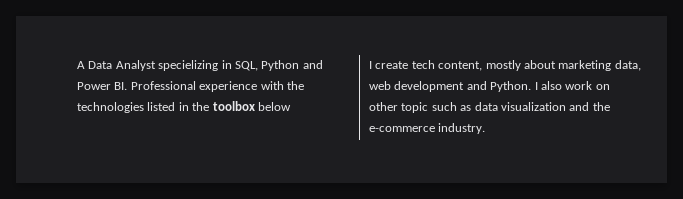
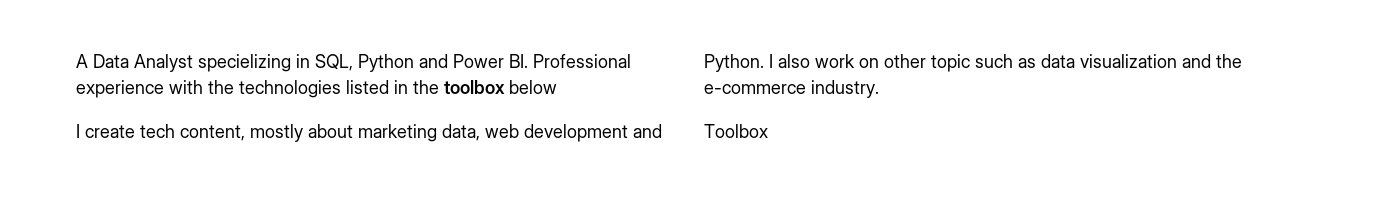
+ Toolbox

